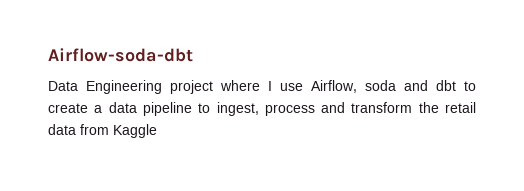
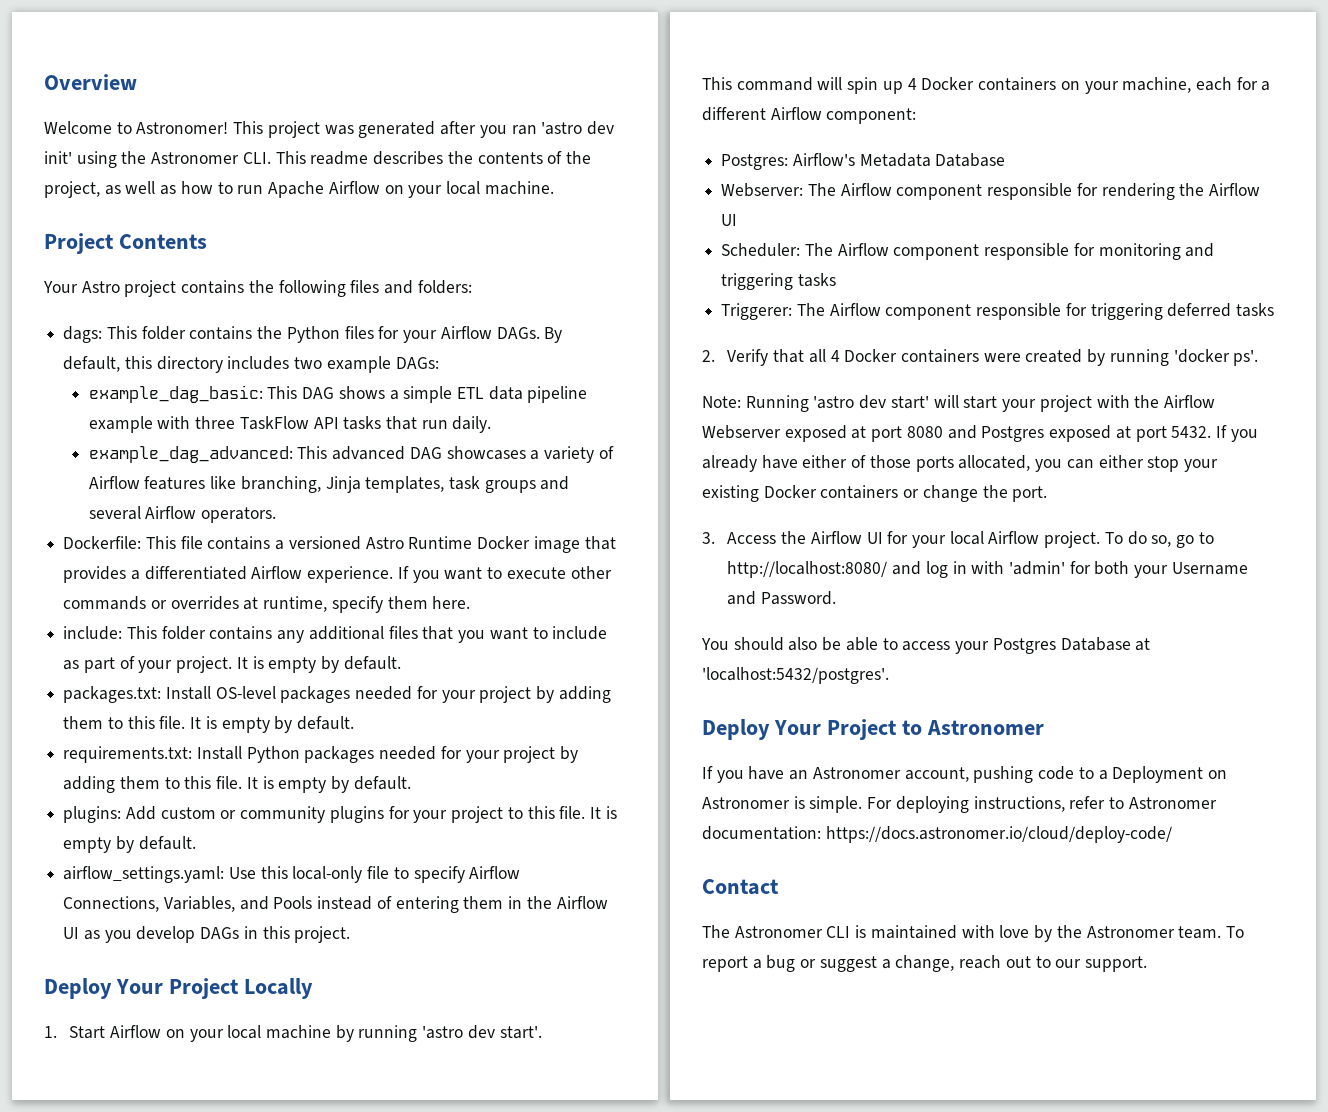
- Airflow-soda-dbt
- Data Engineering project where I use Airflow, soda and dbt to create a data pipeline to ingest, process and transform the retail data from Kaggle
+ Overview
+ Welcome to Astronomer! This project was generated after you ran 'astro dev init' using the Astronomer CLI. This readme describes the contents of the project, as well as how to run Apache Airflow on your local machine.
+ Project Contents
+ Your Astro project contains the following files and folders:
+ dags: This folder contains the Python files for your Airflow DAGs. By default, this directory includes two example DAGs:
+ example_dag_basic: This DAG shows a simple ETL data pipeline example with three TaskFlow API tasks that run daily.
+ example_dag_advanced: This advanced DAG showcases a variety of Airflow features like branching, Jinja templates, task groups and several Airflow operators.
+ Dockerfile: This file contains a versioned Astro Runtime Docker image that provides a differentiated Airflow experience. If you want to execute other commands or overrides at runtime, specify them here.
+ include: This folder contains any additional files that you want to include as part of your project. It is empty by default.
+ packages.txt: Install OS-level packages needed for your project by adding them to this file. It is empty by default.
+ requirements.txt: Install Python packages needed for your project by adding them to this file. It is empty by default.
+ plugins: Add custom or community plugins for your project to this file. It is empty by default.
+ airflow_settings.yaml: Use this local-only file to specify Airflow Connections, Variables, and Pools instead of entering them in the Airflow UI as you develop DAGs in this project.
+ Deploy Your Project Locally
+ 1. Start Airflow on your local machine by running 'astro dev start'.
+ This command will spin up 4 Docker containers on your machine, each for a different Airflow component:
+ Postgres: Airflow's Metadata Database
+ Webserver: The Airflow component responsible for rendering the Airflow UI
+ Scheduler: The Airflow component responsible for monitoring and triggering tasks
+ Triggerer: The Airflow component responsible for triggering deferred tasks
+ 2. Verify that all 4 Docker containers were created by running 'docker ps'.
+ Note: Running 'astro dev start' will start your project with the Airflow Webserver exposed at port 8080 and Postgres exposed at port 5432. If you already have either of those ports allocated, you can either stop your existing Docker containers or change the port.
+ 3. Access the Airflow UI for your local Airflow project. To do so, go to http://localhost:8080/ and log in with 'admin' for both your Username and Password.
+ You should also be able to access your Postgres Database at 'localhost:5432/postgres'.
+ Deploy Your Project to Astronomer
+ If you have an Astronomer account, pushing code to a Deployment on Astronomer is simple. For deploying instructions, refer to Astronomer documentation: https://docs.astronomer.io/cloud/deploy-code/
+ Contact
+ The Astronomer CLI is maintained with love by the Astronomer team. To report a bug or suggest a change, reach out to our support.

